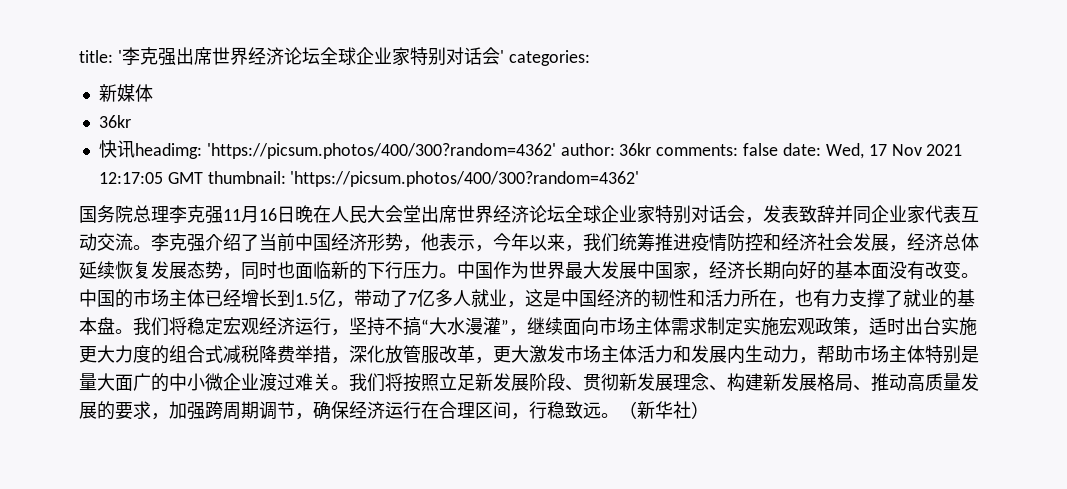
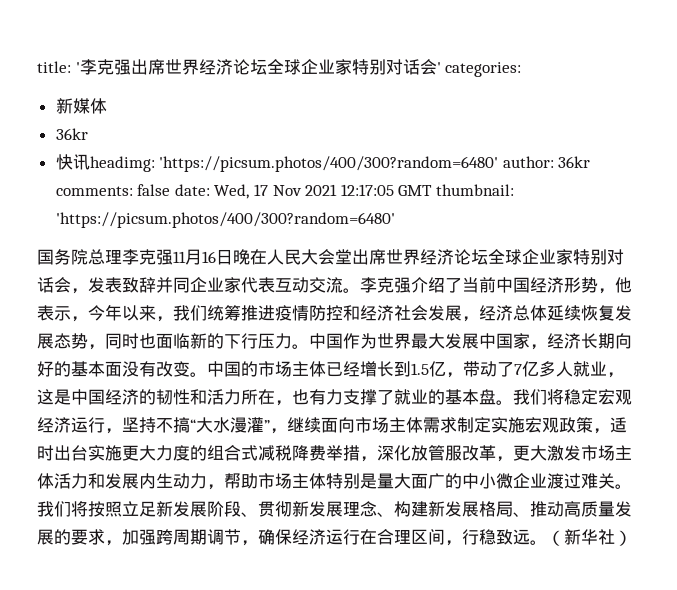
- 快讯headimg: 'https://picsum.photos/400/300?random=4362' author: 36kr comments: false date: Wed, 17 Nov 2021 12:17:05 GMT thumbnail: 'https://picsum.photos/400/300?random=4362'
+ 快讯headimg: 'https://picsum.photos/400/300?random=6480' author: 36kr comments: false date: Wed, 17 Nov 2021 12:17:05 GMT thumbnail: 'https://picsum.photos/400/300?random=6480'

